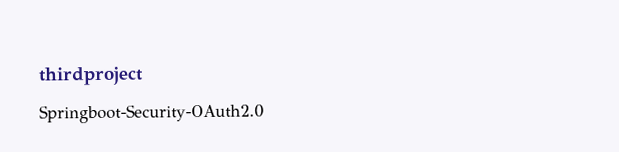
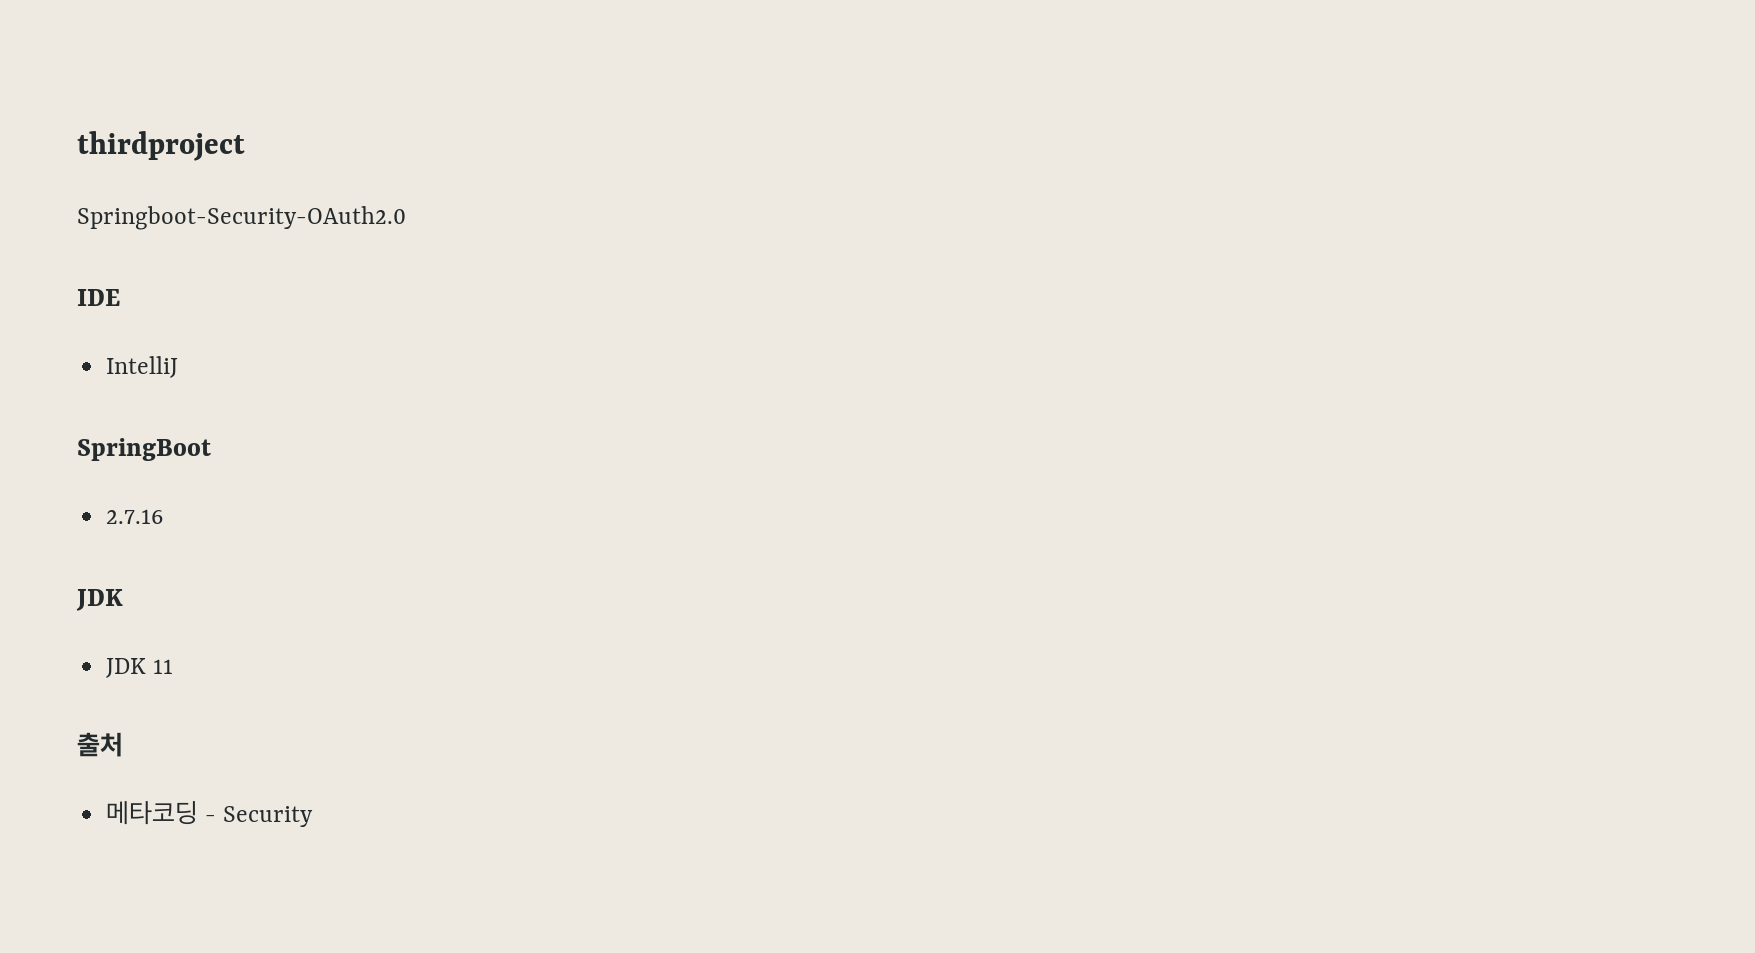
+ IDE
+ IntelliJ
+ SpringBoot
+ 2.7.16
+ JDK
+ JDK 11
+ 출처
+ 메타코딩 - Security

